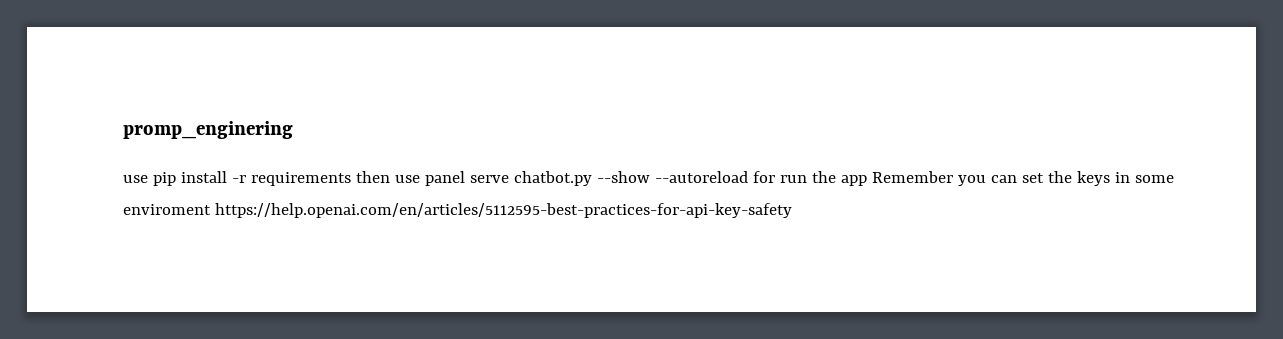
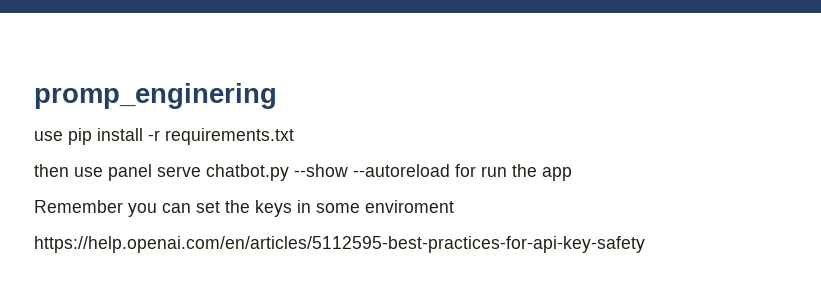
- use pip install -r requirements then use panel serve chatbot.py --show --autoreload for run the app Remember you can set the keys in some enviroment https://help.openai.com/en/articles/5112595-best-practices-for-api-key-safety
+ use pip install -r requirements.txt
+ then use panel serve chatbot.py --show --autoreload for run the app
+ Remember you can set the keys in some enviroment
+ https://help.openai.com/en/articles/5112595-best-practices-for-api-key-safety

